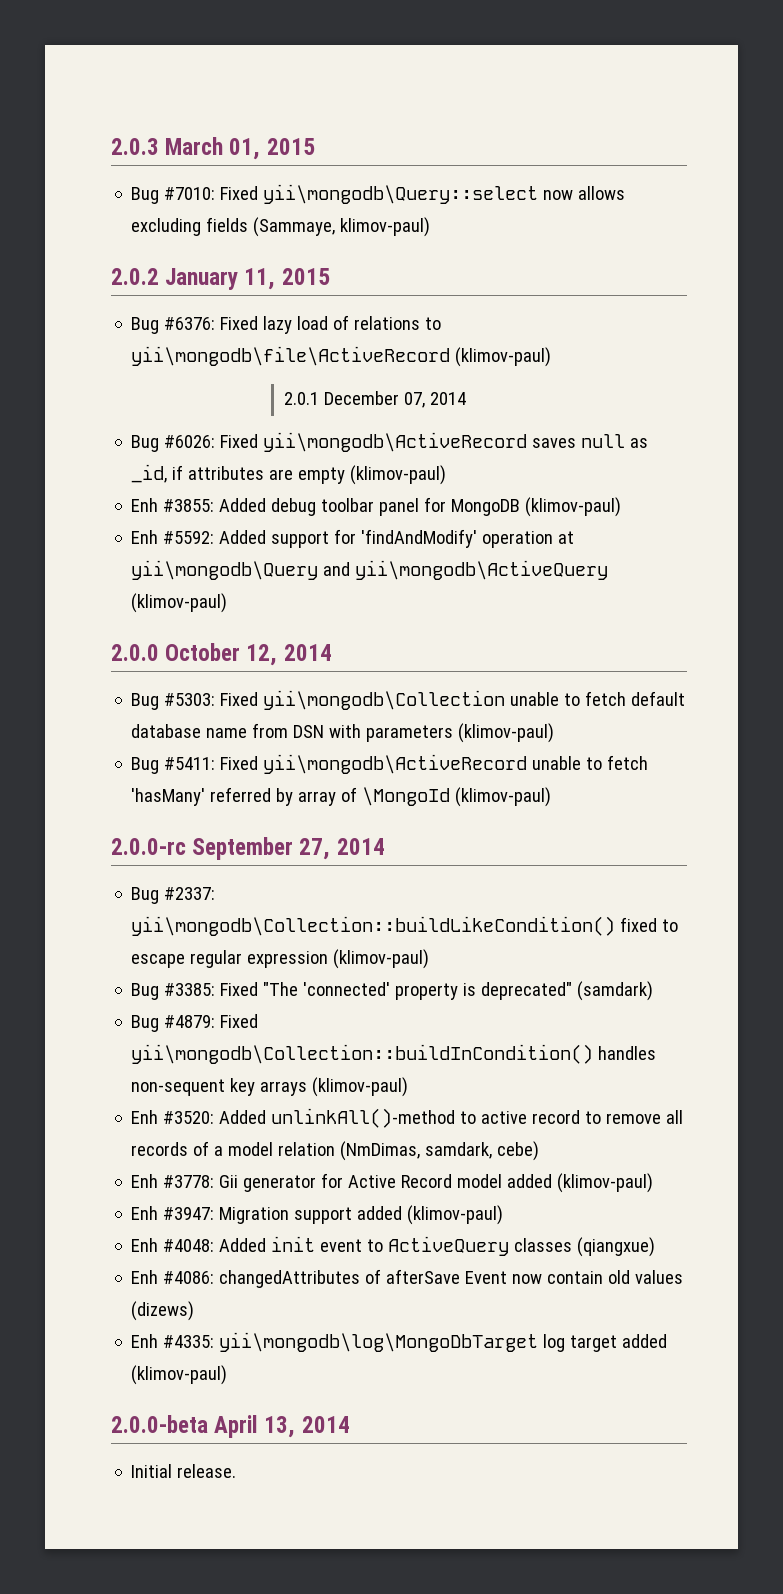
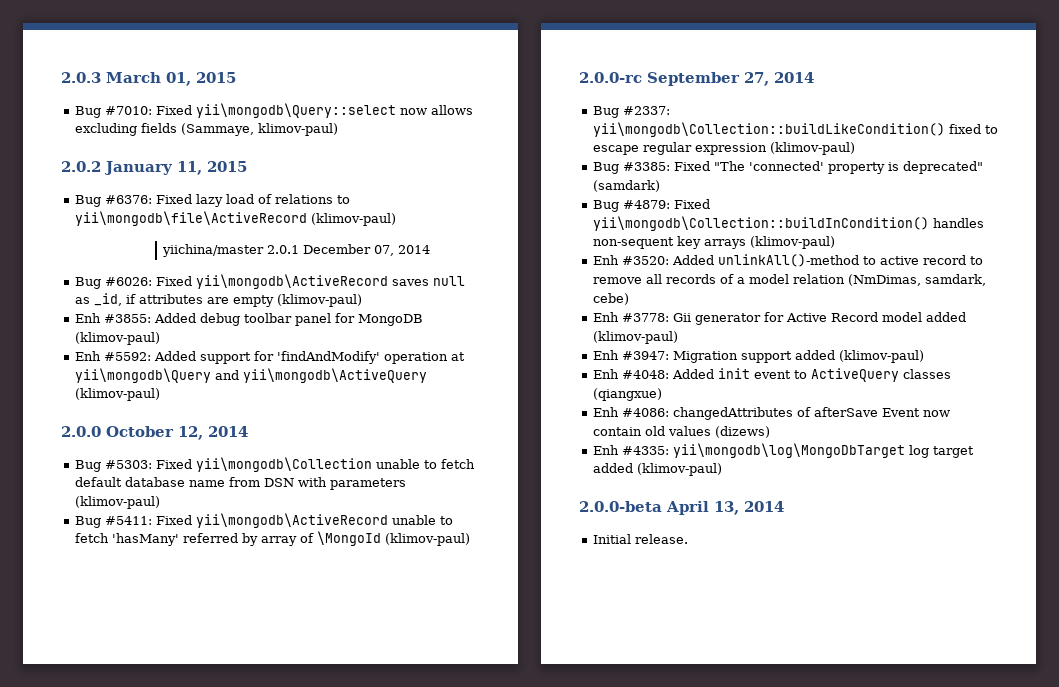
- 2.0.1 December 07, 2014
+ yiichina/master 2.0.1 December 07, 2014

